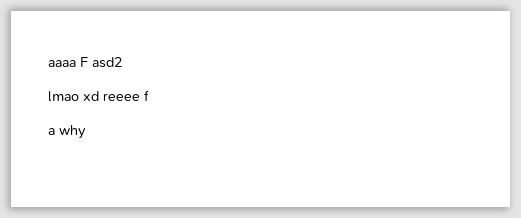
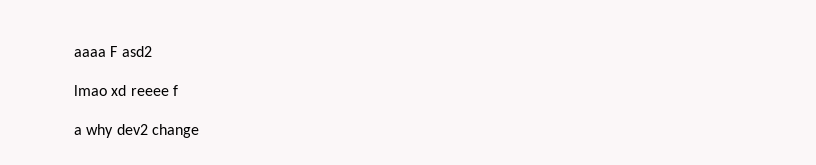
- a why
+ a why dev2 change

